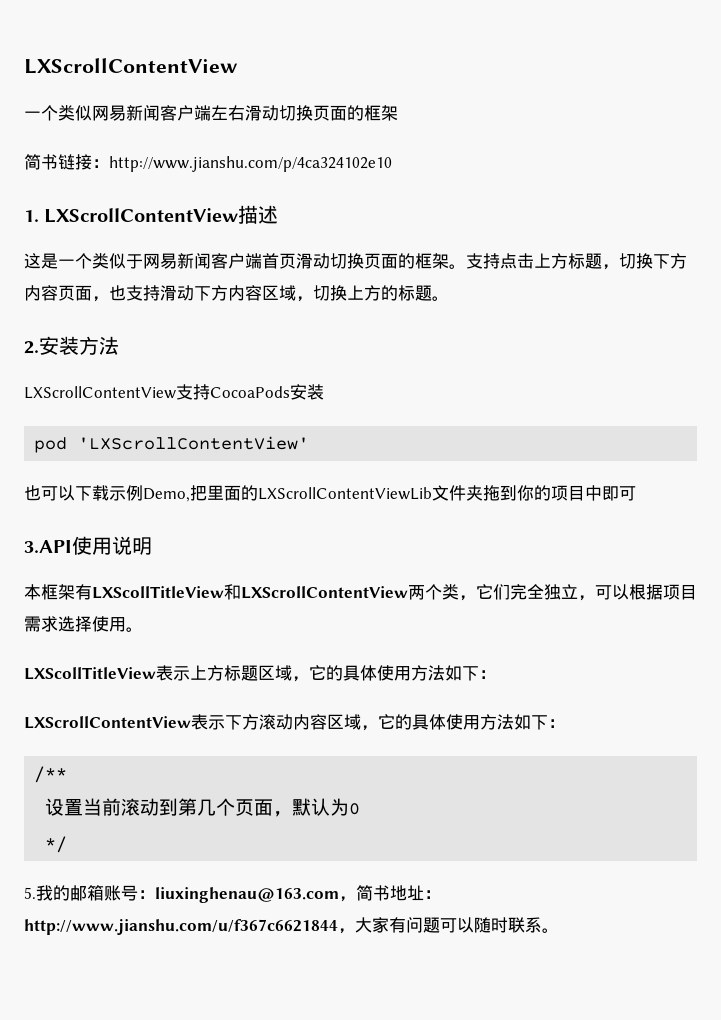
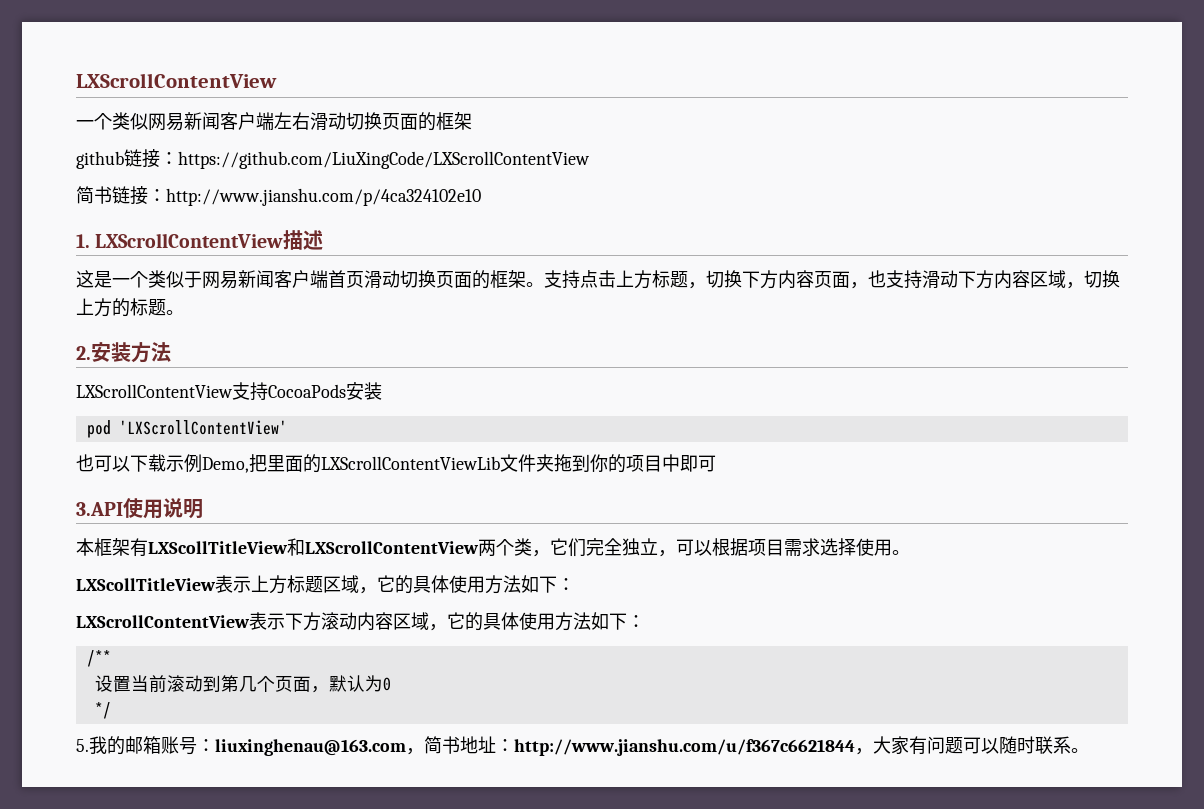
+ github链接：https://github.com/LiuXingCode/LXScrollContentView

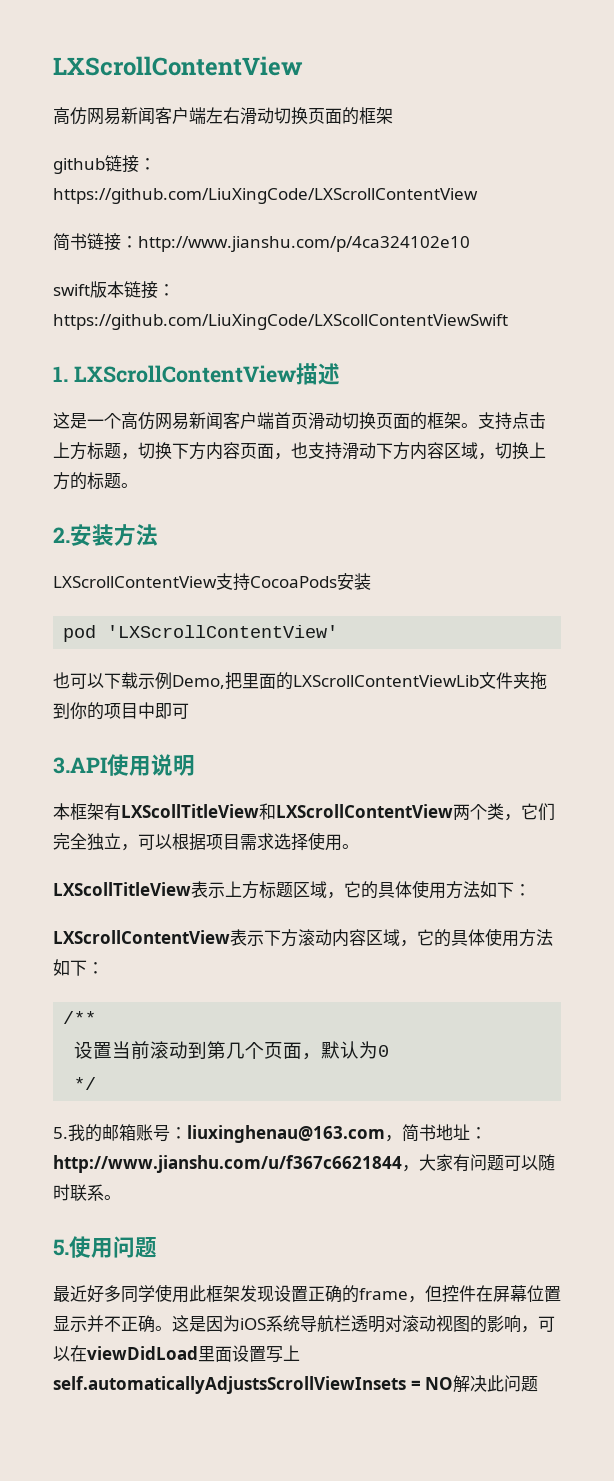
- 一个类似网易新闻客户端左右滑动切换页面的框架
+ 高仿网易新闻客户端左右滑动切换页面的框架
+ swift版本链接：https://github.com/LiuXingCode/LXScollContentViewSwift
- 这是一个类似于网易新闻客户端首页滑动切换页面的框架。
+ 这是一个高仿网易新闻客户端首页滑动切换页面的框架。
+ 5.使用问题
+ 最近好多同学使用此框架发现设置正确的frame，但控件在屏幕位置显示并不正确。这是因为iOS系统导航栏透明对滚动视图的影响，可以在viewDidLoad里面设置写上self.automaticallyAdjustsScrollViewInsets = NO解决此问题

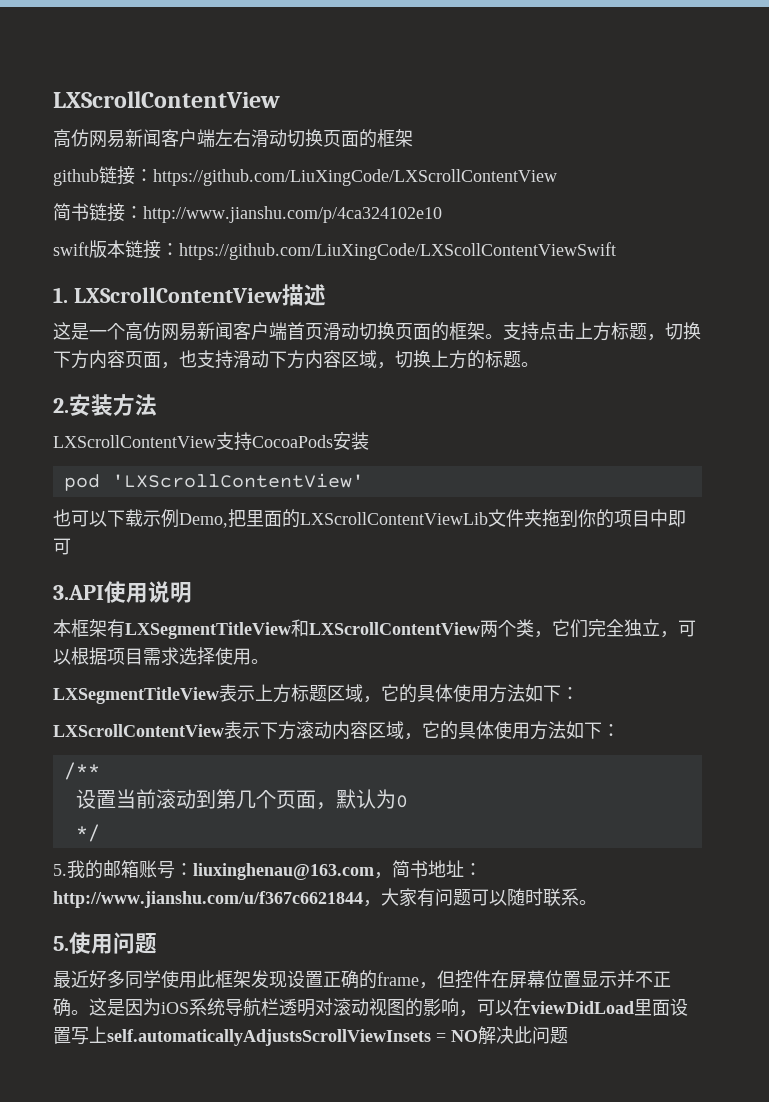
- 本框架有LXScollTitleView和LXScrollContentView两个类，它们完全独立，可以根据项目需求选择使用。
+ 本框架有LXSegmentTitleView和LXScrollContentView两个类，它们完全独立，可以根据项目需求选择使用。
- LXScollTitleView表示上方标题区域，它的具体使用方法如下：
+ LXSegmentTitleView表示上方标题区域，它的具体使用方法如下：

